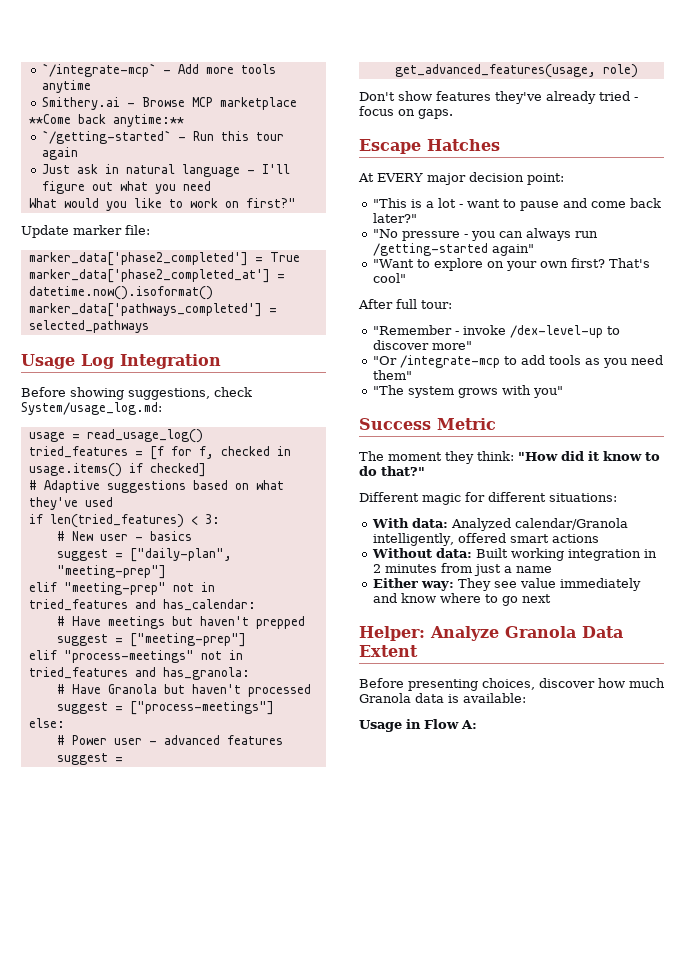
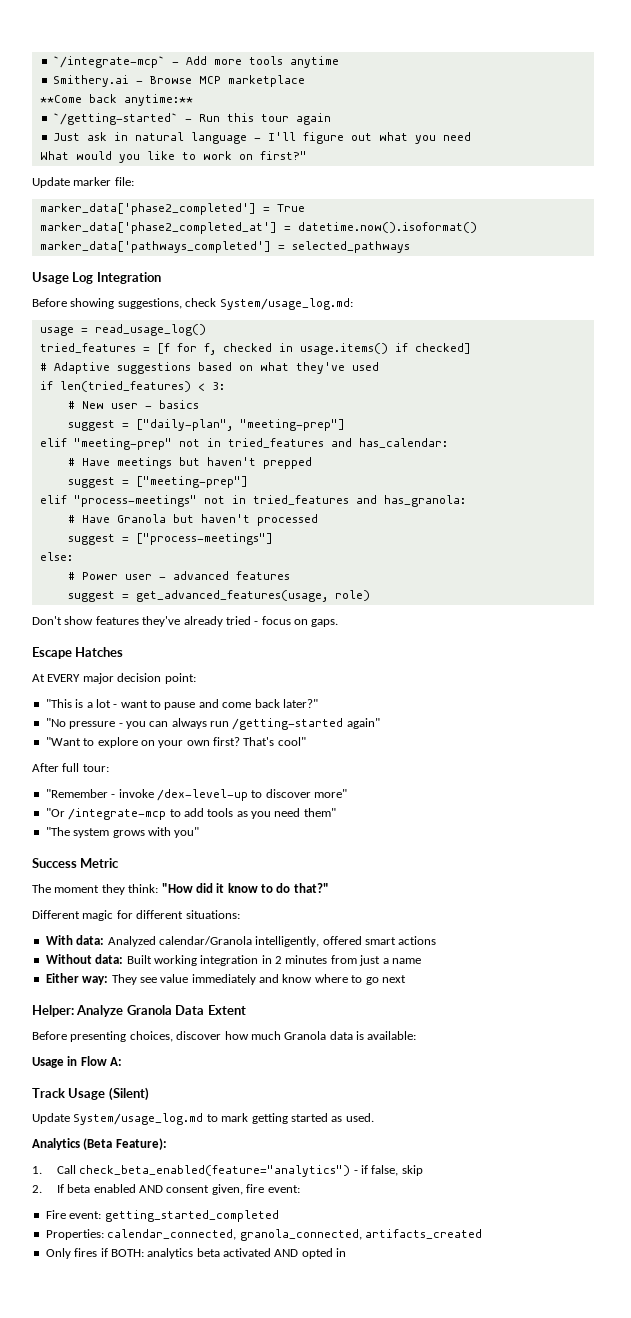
+ Track Usage (Silent)
+ Update System/usage_log.md to mark getting started as used.
+ Analytics (Beta Feature):
+ 1. Call check_beta_enabled(feature="analytics") - if false, skip
+ 2. If beta enabled AND consent given, fire event:
+ Fire event: getting_started_completed
+ Properties: calendar_connected, granola_connected, artifacts_created
+ Only fires if BOTH: analytics beta activated AND opted in

